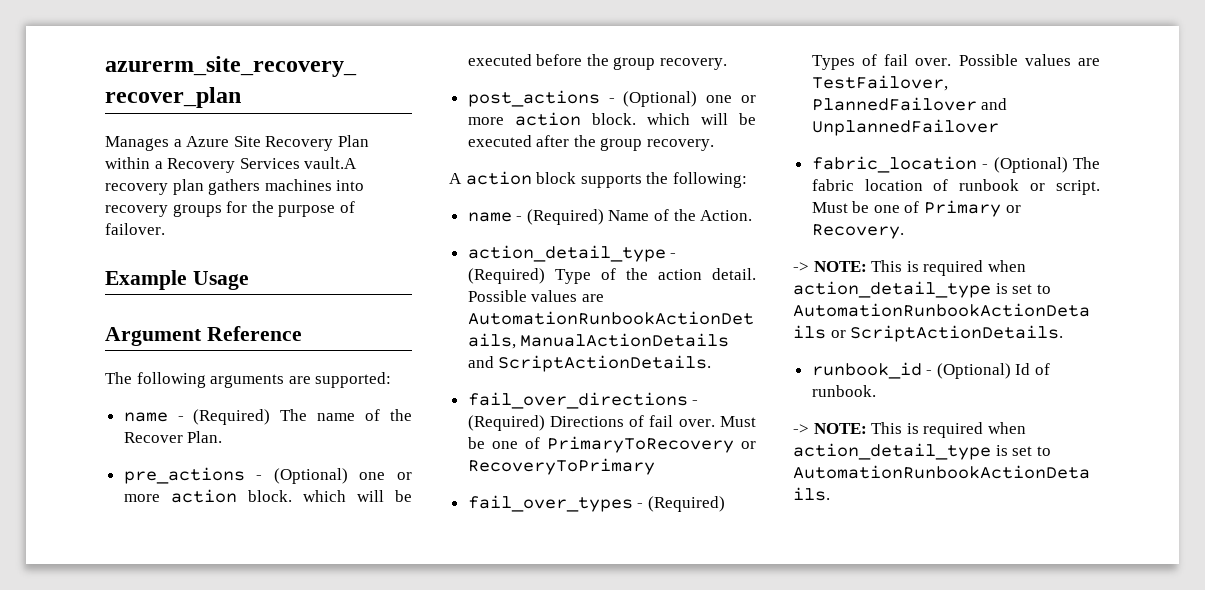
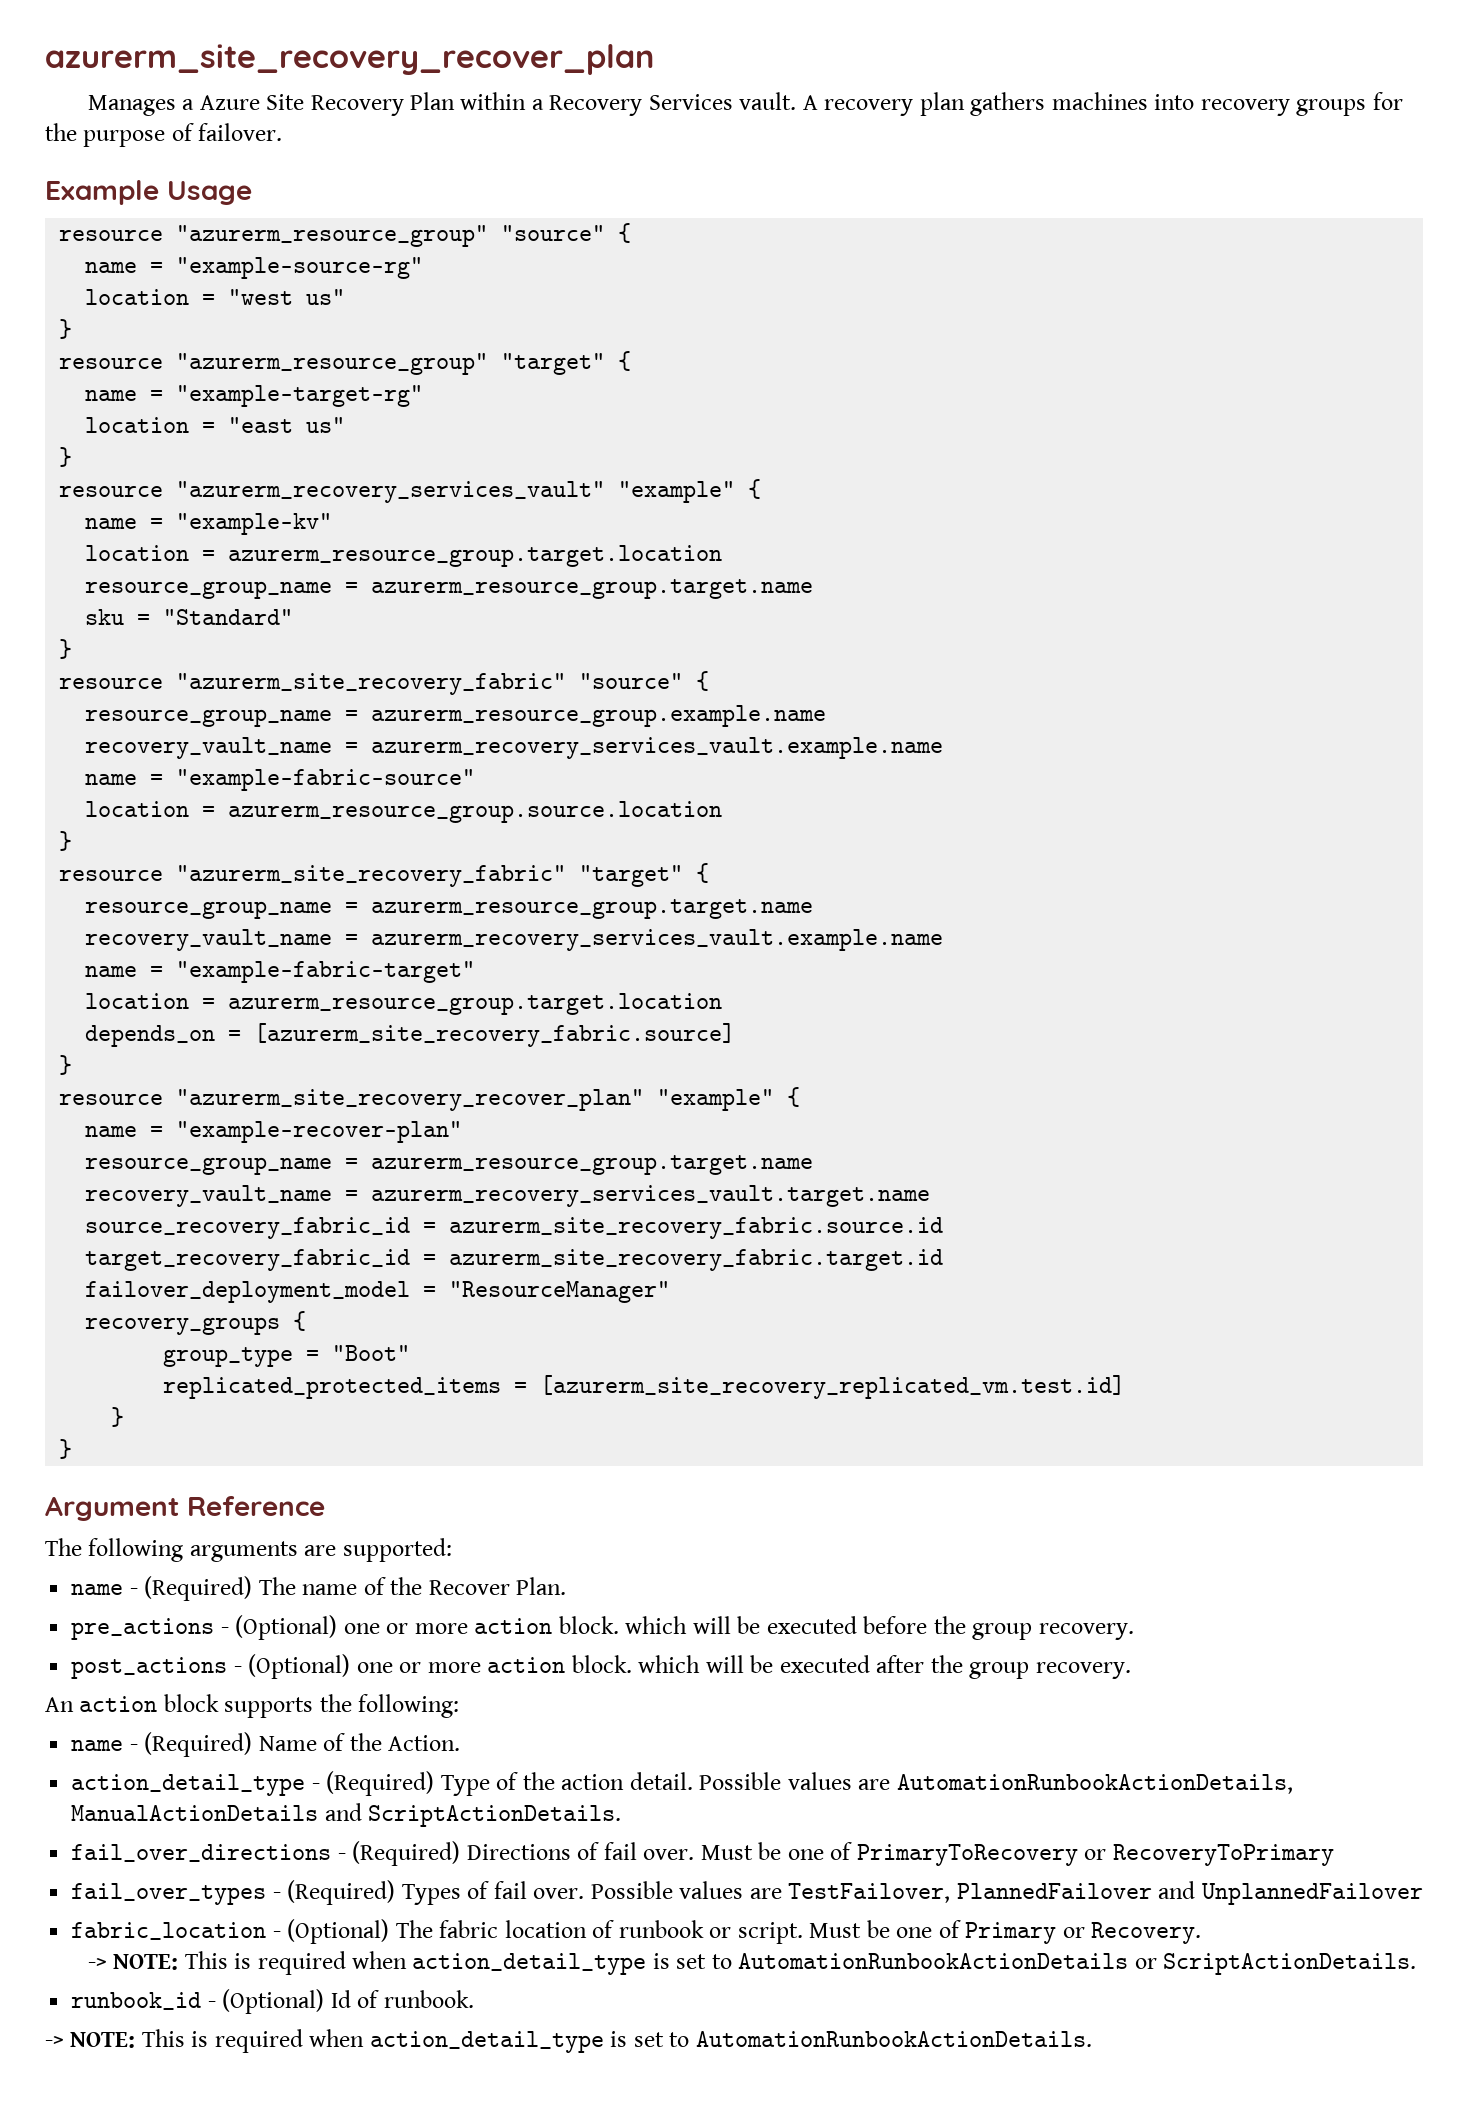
- Manages a Azure Site Recovery Plan within a Recovery Services vault.A recovery plan gathers machines into recovery groups for the purpose of failover.
+ Manages a Azure Site Recovery Plan within a Recovery Services vault. A recovery plan gathers machines into recovery groups for the purpose of failover.
+ resource "azurerm_resource_group" "source" {
+ name = "example-source-rg"
+ location = "west us"
+ }
+ resource "azurerm_resource_group" "target" {
+ name = "example-target-rg"
+ location = "east us"
+ }
+ resource "azurerm_recovery_services_vault" "example" {
+ name = "example-kv"
+ location = azurerm_resource_group.target.location
+ resource_group_name = azurerm_resource_group.target.name
+ sku = "Standard"
+ }
+ resource "azurerm_site_recovery_fabric" "source" {
+ resource_group_name = azurerm_resource_group.example.name
+ recovery_vault_name = azurerm_recovery_services_vault.example.name
+ name = "example-fabric-source"
+ location = azurerm_resource_group.source.location
+ }
+ resource "azurerm_site_recovery_fabric" "target" {
+ resource_group_name = azurerm_resource_group.target.name
+ recovery_vault_name = azurerm_recovery_services_vault.example.name
+ name = "example-fabric-target"
+ location = azurerm_resource_group.target.location
+ depends_on = [azurerm_site_recovery_fabric.source]
+ }
+ resource "azurerm_site_recovery_recover_plan" "example" {
+ name = "example-recover-plan"
+ resource_group_name = azurerm_resource_group.target.name
+ recovery_vault_name = azurerm_recovery_services_vault.target.name
+ source_recovery_fabric_id = azurerm_site_recovery_fabric.source.id
+ target_recovery_fabric_id = azurerm_site_recovery_fabric.target.id
+ failover_deployment_model = "ResourceManager"
+ recovery_groups {
+ group_type = "Boot"
+ replicated_protected_items = [azurerm_site_recovery_replicated_vm.test.id]
+ }
+ }
- A action block supports the following:
+ An action block supports the following:

